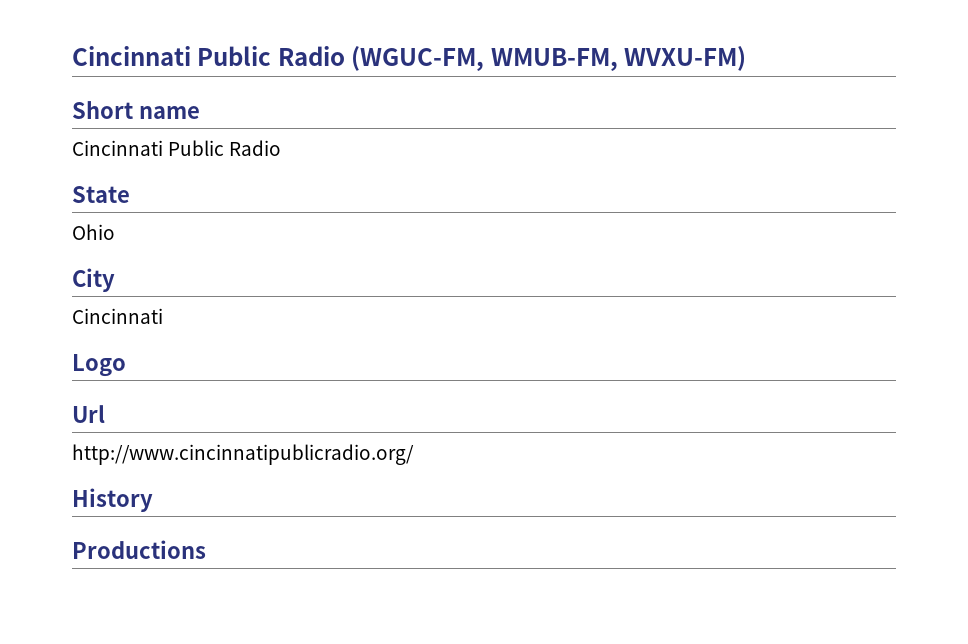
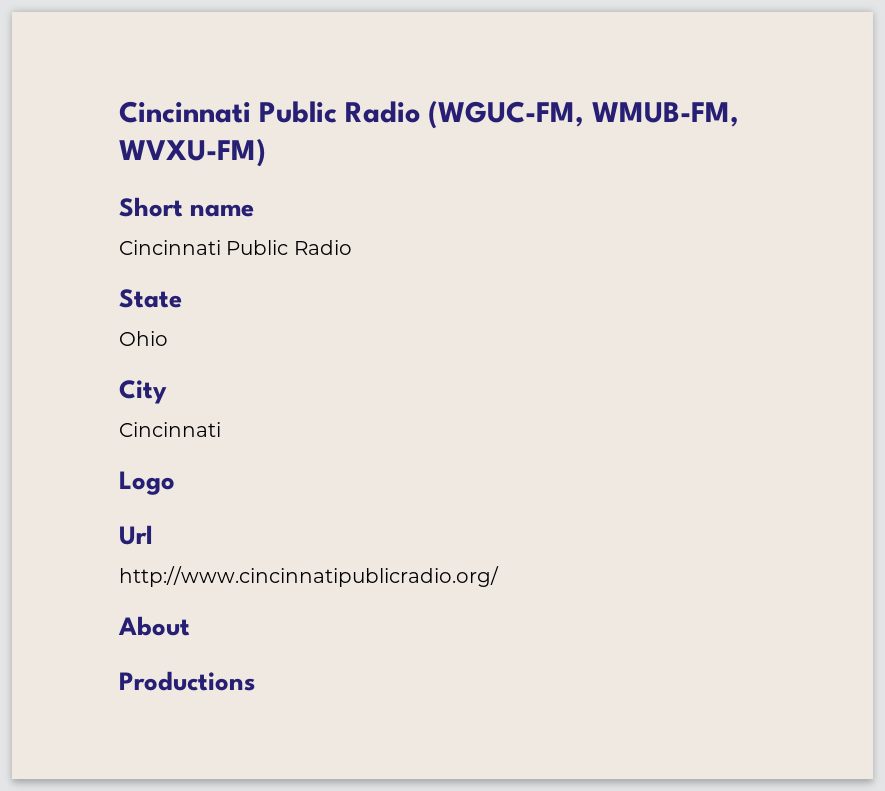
- History
+ About

